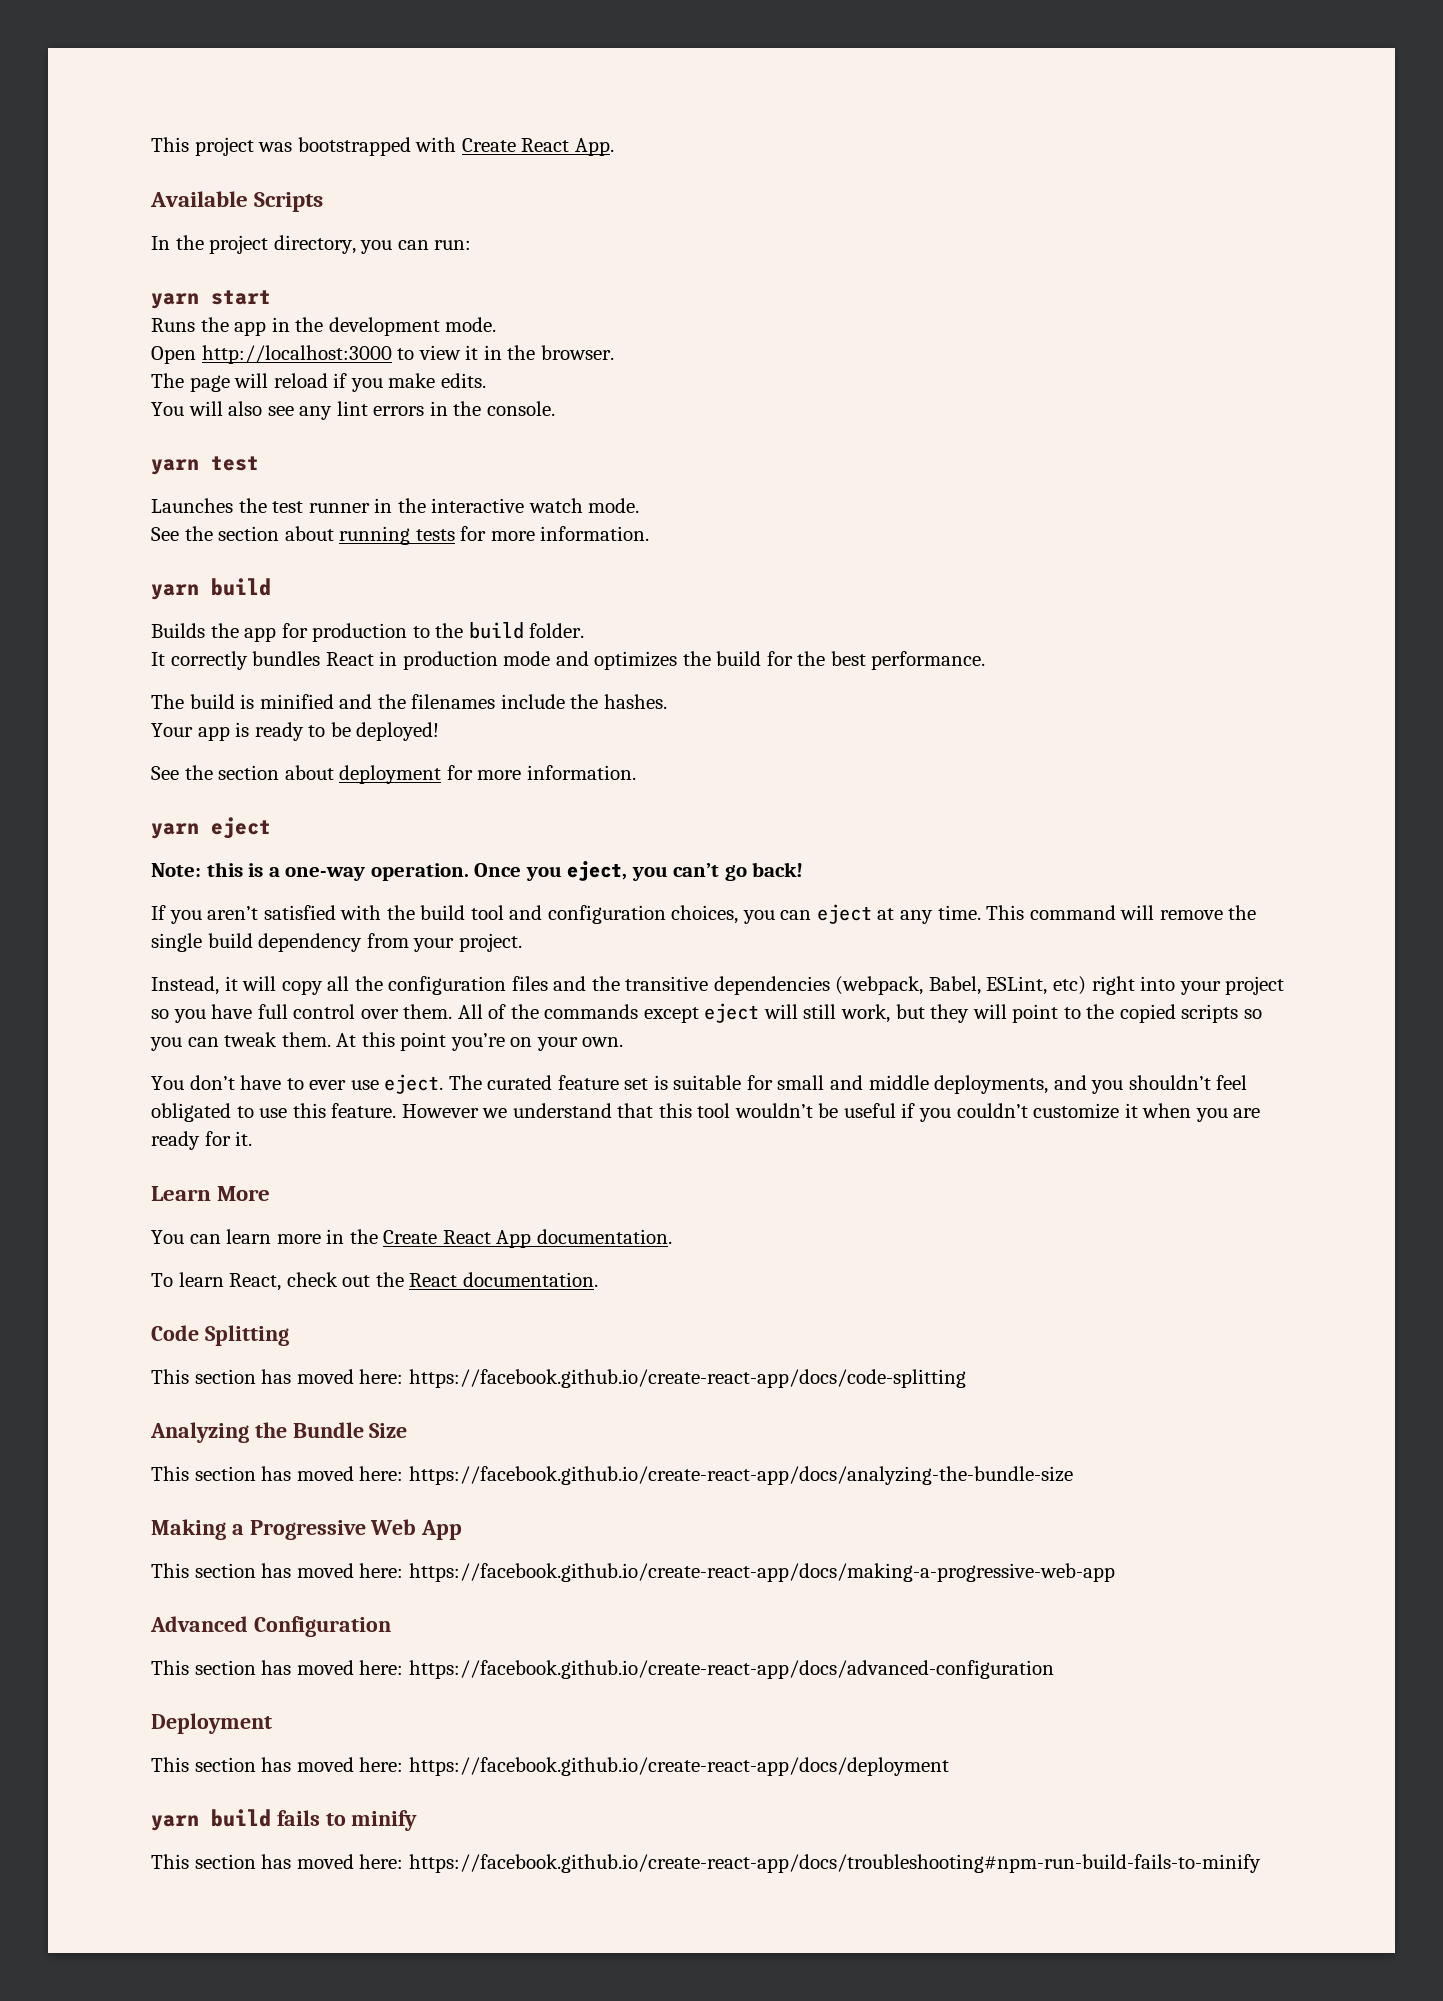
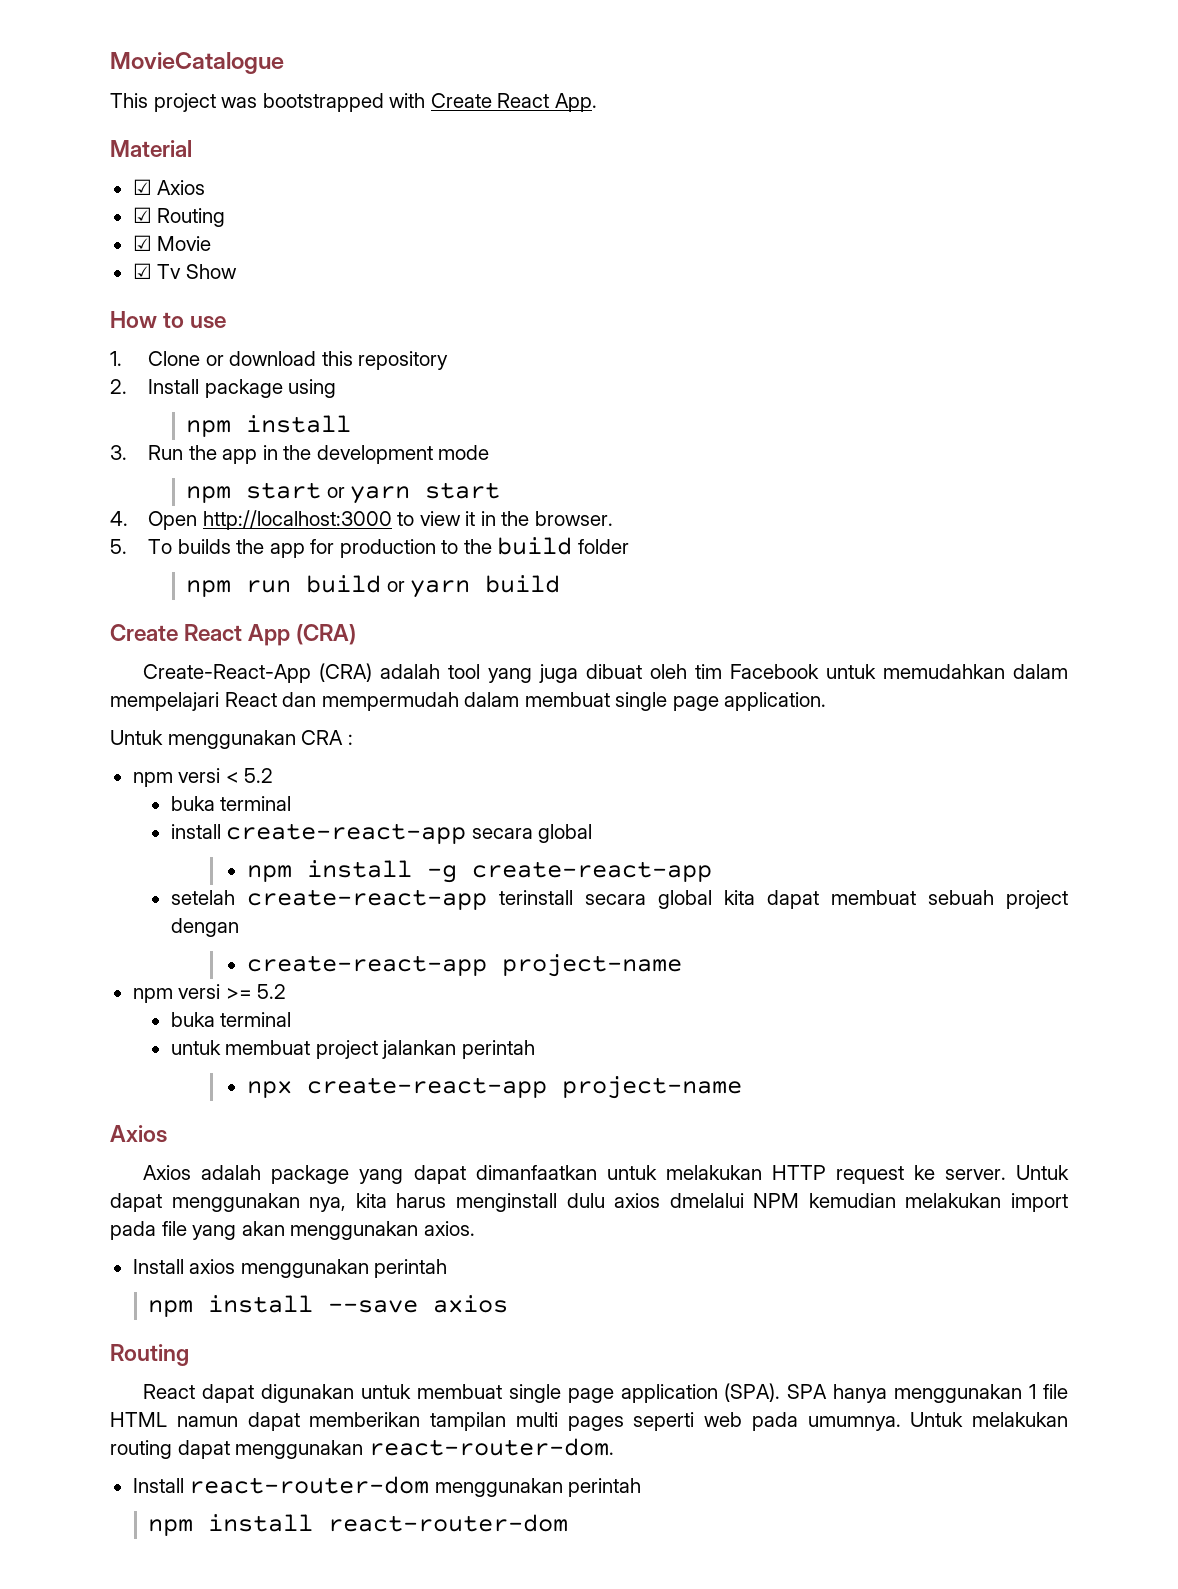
+ MovieCatalogue
- Available Scripts
- In the project directory, you can run:
- yarn start
- Runs the app in the development mode.
- Open http://localhost:3000 to view it in the browser.
+ Material
+ ☑ Axios
+ ☑ Routing
+ ☑ Movie
+ ☑ Tv Show
+ How to use
+ 1. Clone or download this repository
+ 2. Install package using
+ npm install
+ 3. Run the app in the development mode
+ npm start or yarn start
+ 4. Open http://localhost:3000 to view it in the browser.
- The page will reload if you make edits.
- You will also see any lint errors in the console.
- yarn test
- Launches the test runner in the interactive watch mode.
- See the section about running tests for more information.
- yarn build
- Builds the app for production to the build folder.
- It correctly bundles React in production mode and optimizes the build for the best performance.
- The build is minified and the filenames include the hashes.
- Your app is ready to be deployed!
- See the section about deployment for more information.
- yarn eject
- Note: this is a one-way operation. Once you eject, you can’t go back!
- If you aren’t satisfied with the build tool and configuration choices, you can eject at any time. This command will remove the single build dependency from your project.
- Instead, it will copy all the configuration files and the transitive dependencies (webpack, Babel, ESLint, etc) right into your project so you have full control over them. All of the commands except eject will still work, but they will point to the copied scripts so you can tweak them. At this point you’re on your own.
- You don’t have to ever use eject. The curated feature set is suitable for small and middle deployments, and you shouldn’t feel obligated to use this feature. However we understand that this tool wouldn’t be useful if you couldn’t customize it when you are ready for it.
- Learn More
- You can learn more in the Create React App documentation.
- To learn React, check out the React documentation.
- Code Splitting
- This section has moved here: https://facebook.github.io/create-react-app/docs/code-splitting
- Analyzing the Bundle Size
- This section has moved here: https://facebook.github.io/create-react-app/docs/analyzing-the-bundle-size
- Making a Progressive Web App
- This section has moved here: https://facebook.github.io/create-react-app/docs/making-a-progressive-web-app
- Advanced Configuration
- This section has moved here: https://facebook.github.io/create-react-app/docs/advanced-configuration
- Deployment
- This section has moved here: https://facebook.github.io/create-react-app/docs/deployment
- yarn build fails to minify
- This section has moved here: https://facebook.github.io/create-react-app/docs/troubleshooting#npm-run-build-fails-to-minify
+ 5. To builds the app for production to the build folder
+ npm run build or yarn build
+ Create React App (CRA)
+ Create-React-App (CRA) adalah tool yang juga dibuat oleh tim Facebook untuk memudahkan dalam mempelajari React dan mempermudah dalam membuat single page application.
+ Untuk menggunakan CRA :
+ npm versi < 5.2
+ buka terminal
+ install create-react-app secara global
+ npm install -g create-react-app
+ setelah create-react-app terinstall secara global kita dapat membuat sebuah project dengan
+ create-react-app project-name
+ npm versi >= 5.2
+ buka terminal
+ untuk membuat project jalankan perintah
+ npx create-react-app project-name
+ Axios
+ Axios adalah package yang dapat dimanfaatkan untuk melakukan HTTP request ke server. Untuk dapat menggunakan nya, kita harus menginstall dulu axios dmelalui NPM kemudian melakukan import pada file yang akan menggunakan axios.
+ Install axios menggunakan perintah
+ npm install --save axios
+ Routing
+ React dapat digunakan untuk membuat single page application (SPA). SPA hanya menggunakan 1 file HTML namun dapat memberikan tampilan multi pages seperti web pada umumnya. Untuk melakukan routing dapat menggunakan react-router-dom.
+ Install react-router-dom menggunakan perintah
+ npm install react-router-dom

